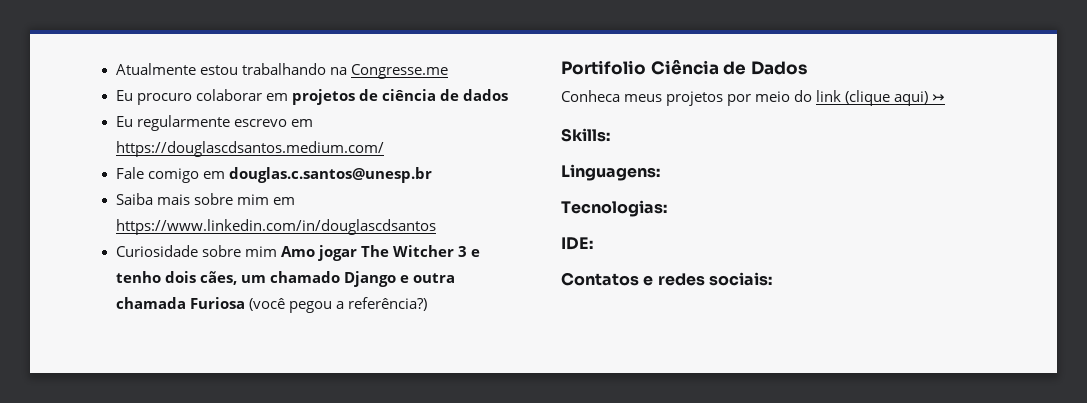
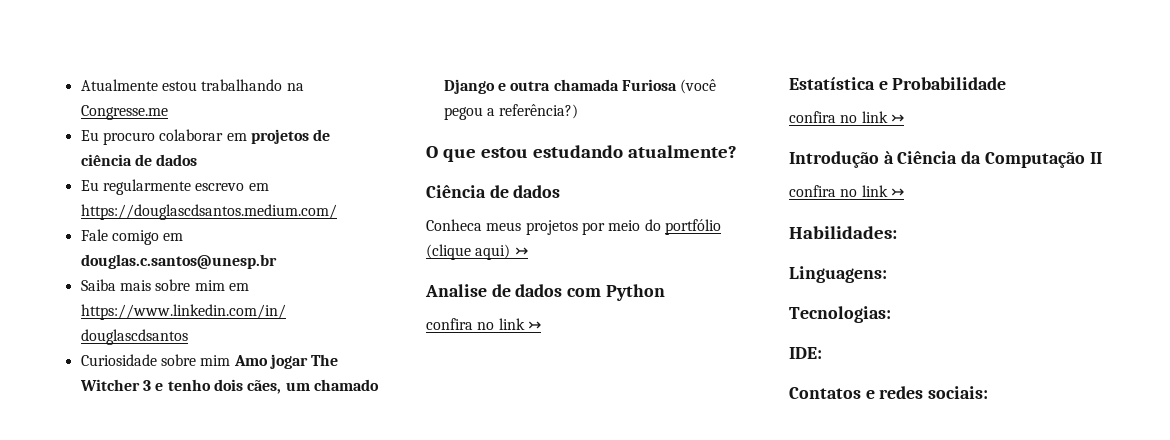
- Portifolio Ciência de Dados
+ O que estou estudando atualmente?
+ Ciência de dados
- Conheca meus projetos por meio do link (clique aqui) ↣
+ Conheca meus projetos por meio do portfólio (clique aqui) ↣
- Skills:
+ Analise de dados com Python
+ confira no link ↣
+ Estatística e Probabilidade
+ confira no link ↣
+ Introdução à Ciência da Computação II
+ confira no link ↣
+ Habilidades:

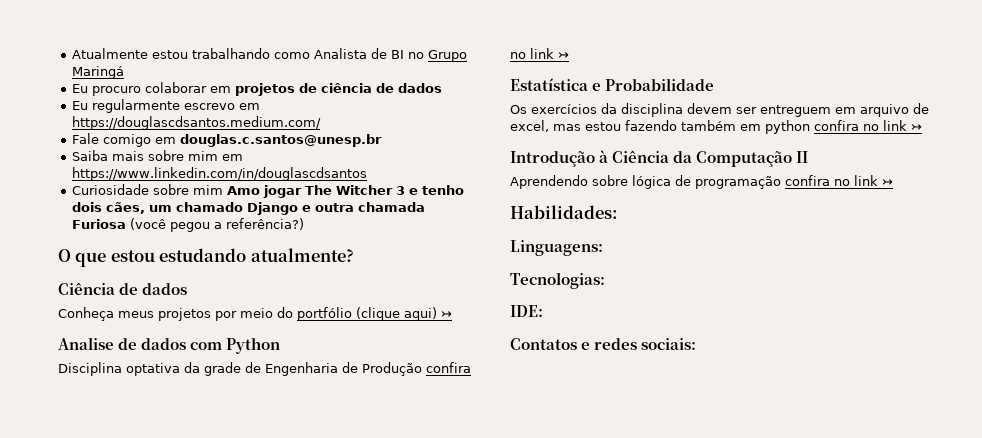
- Atualmente estou trabalhando na Congresse.me
+ Atualmente estou trabalhando como Analista de BI no Grupo Maringá
- Conheca meus projetos por meio do portfólio (clique aqui) ↣
+ Conheça meus projetos por meio do portfólio (clique aqui) ↣
  Analise de dados com Python
- confira no link ↣
+ Disciplina optativa da grade de Engenharia de Produção confira no link ↣
  Estatística e Probabilidade
- confira no link ↣
+ Os exercícios da disciplina devem ser entreguem em arquivo de excel, mas estou fazendo também em python confira no link ↣
  Introdução à Ciência da Computação II
- confira no link ↣
+ Aprendendo sobre lógica de programação confira no link ↣

